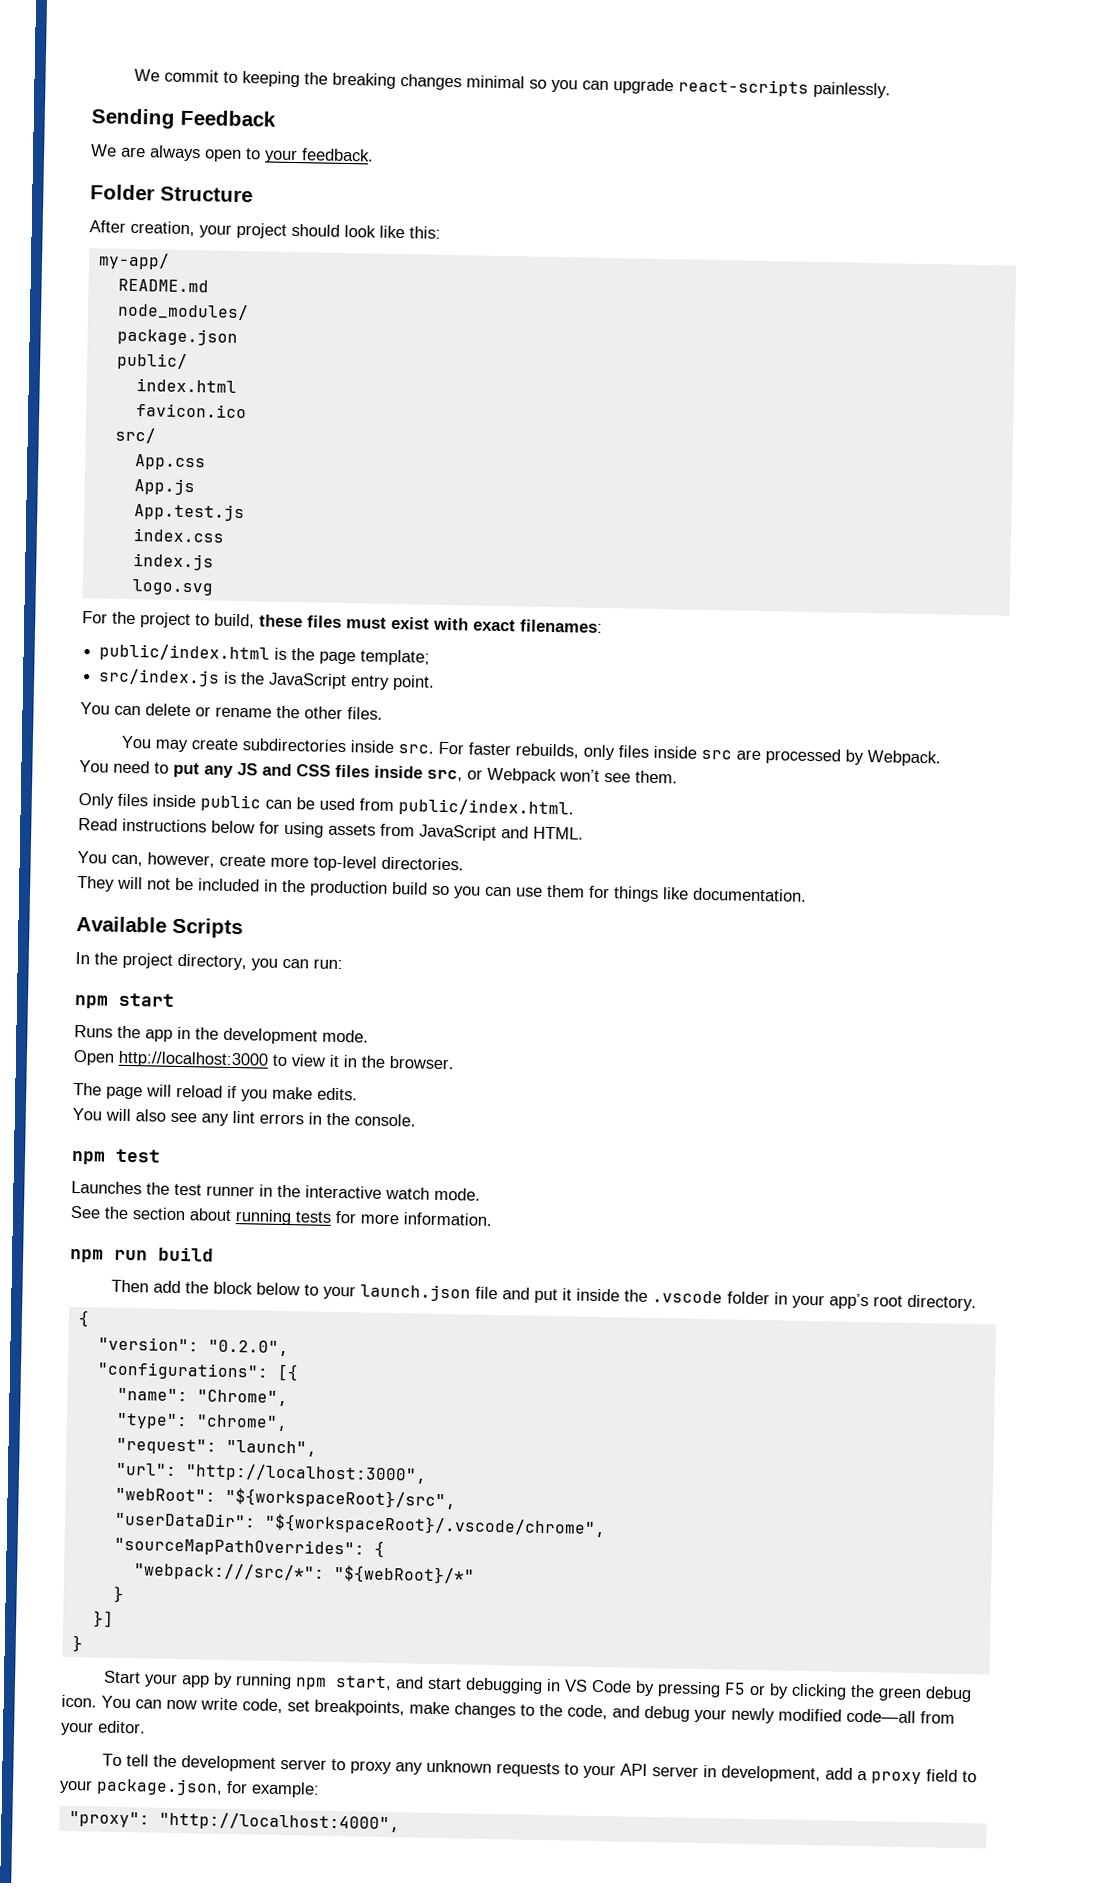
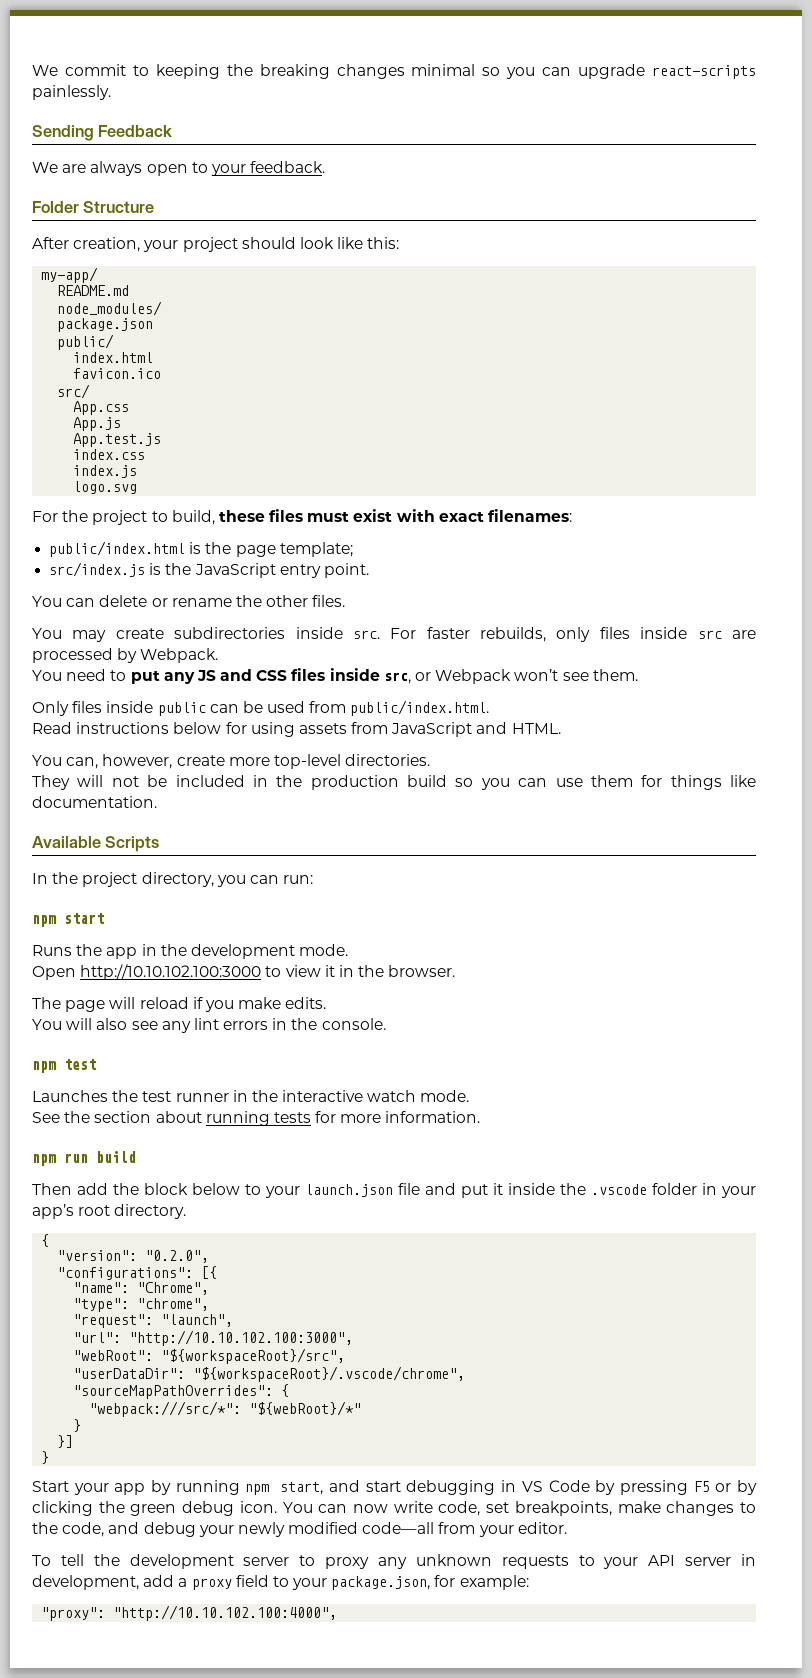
- Open http://localhost:3000 to view it in the browser.
+ Open http://10.10.102.100:3000 to view it in the browser.
- "url": "http://localhost:3000",
+ "url": "http://10.10.102.100:3000",
- "proxy": "http://localhost:4000",
+ "proxy": "http://10.10.102.100:4000",

